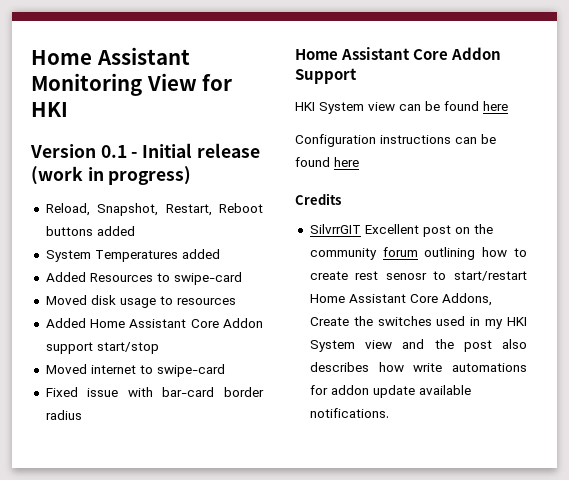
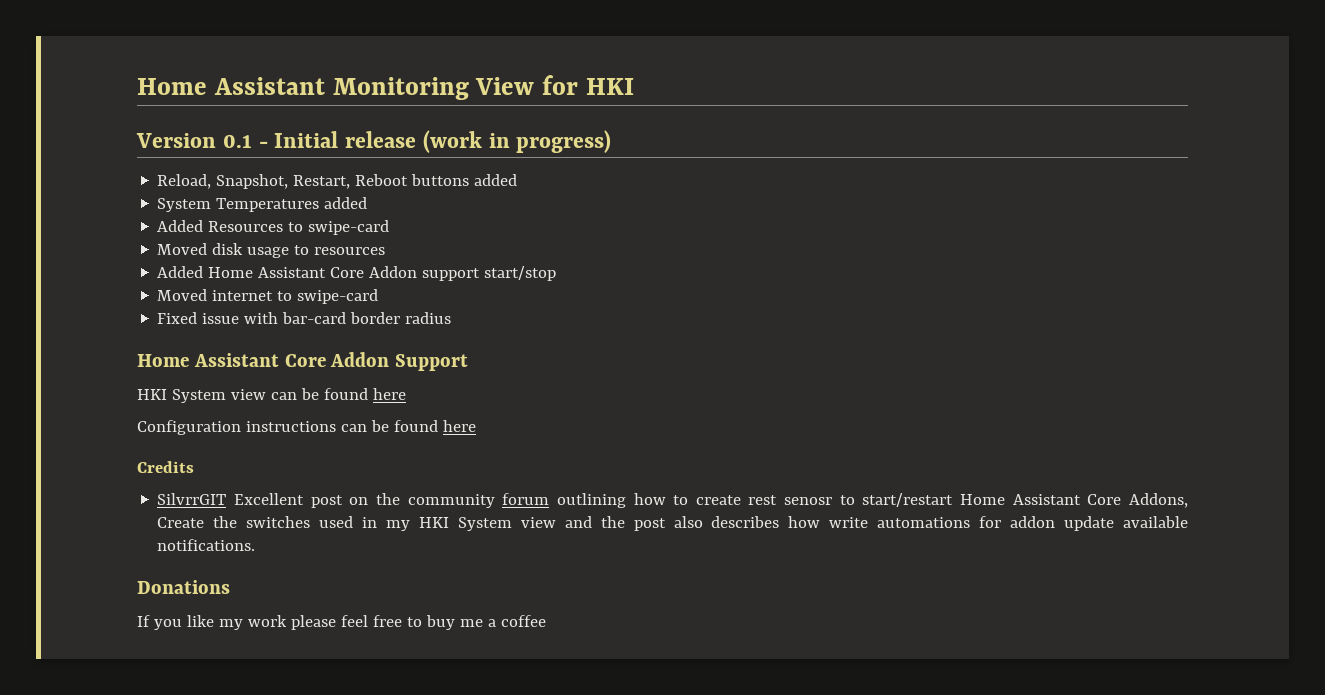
+ Donations
+ If you like my work please feel free to buy me a coffee

